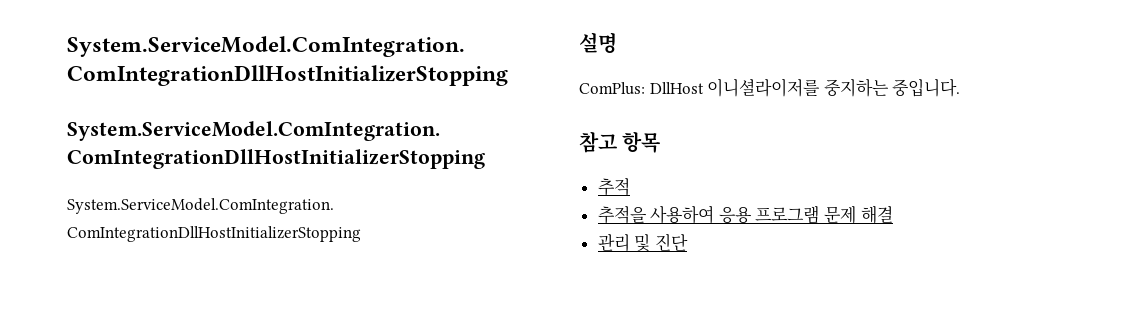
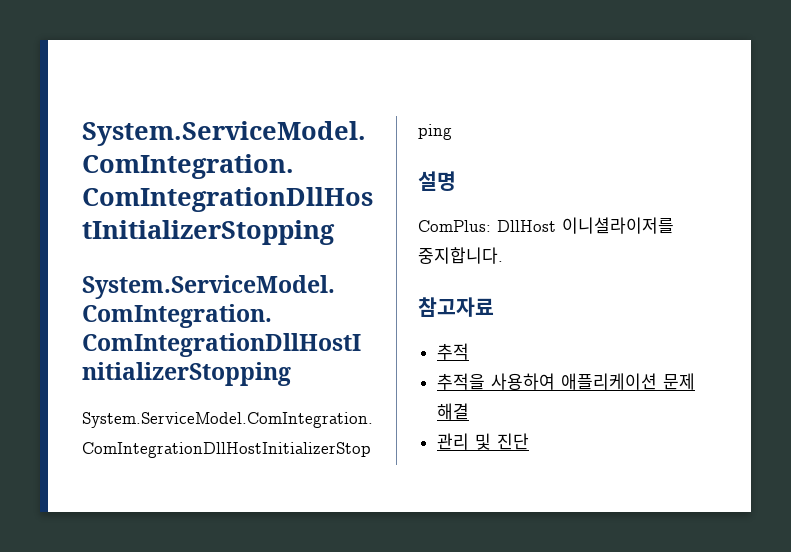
- ComPlus: DllHost 이니셜라이저를 중지하는 중입니다.
- 참고 항목
+ ComPlus: DllHost 이니셜라이저를 중지합니다.
+ 참고자료
- 추적을 사용하여 응용 프로그램 문제 해결
+ 추적을 사용하여 애플리케이션 문제 해결

